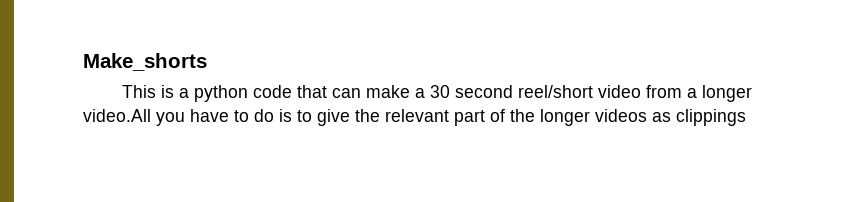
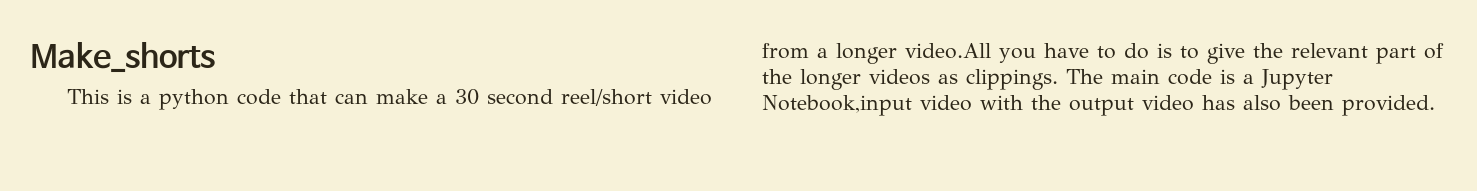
- This is a python code that can make a 30 second reel/short video from a longer video.All you have to do is to give the relevant part of the longer videos as clippings
+ This is a python code that can make a 30 second reel/short video from a longer video.All you have to do is to give the relevant part of the longer videos as clippings. The main code is a Jupyter Notebook,input video with the output video has also been provided.

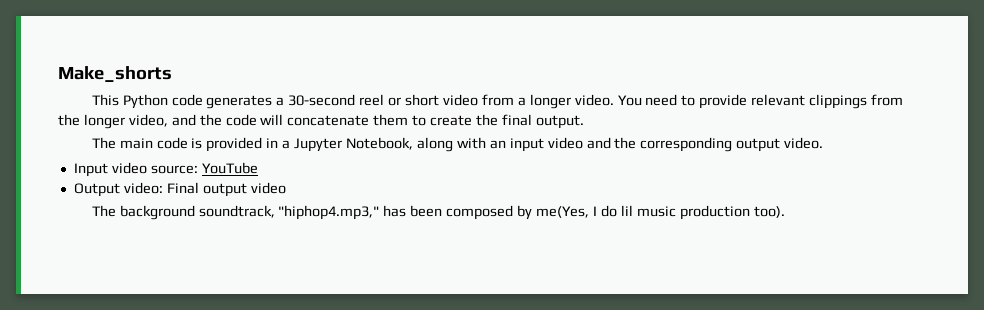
- This is a python code that can make a 30 second reel/short video from a longer video.All you have to do is to give the relevant part of the longer videos as clippings. The main code is a Jupyter Notebook,input video with the output video has also been provided.
+ This Python code generates a 30-second reel or short video from a longer video. You need to provide relevant clippings from the longer video, and the code will concatenate them to create the final output.
+ The main code is provided in a Jupyter Notebook, along with an input video and the corresponding output video.
+ Input video source: YouTube
+ Output video: Final output video
+ The background soundtrack, "hiphop4.mp3," has been composed by me(Yes, I do lil music production too).

